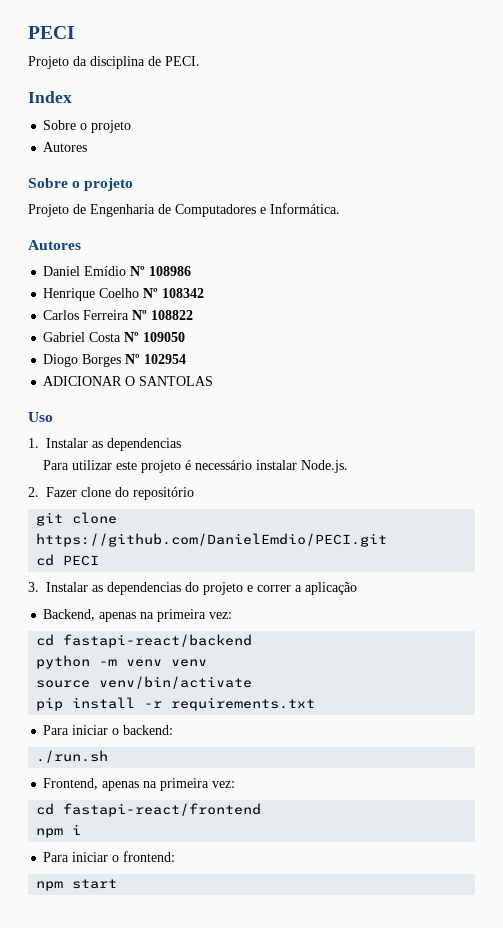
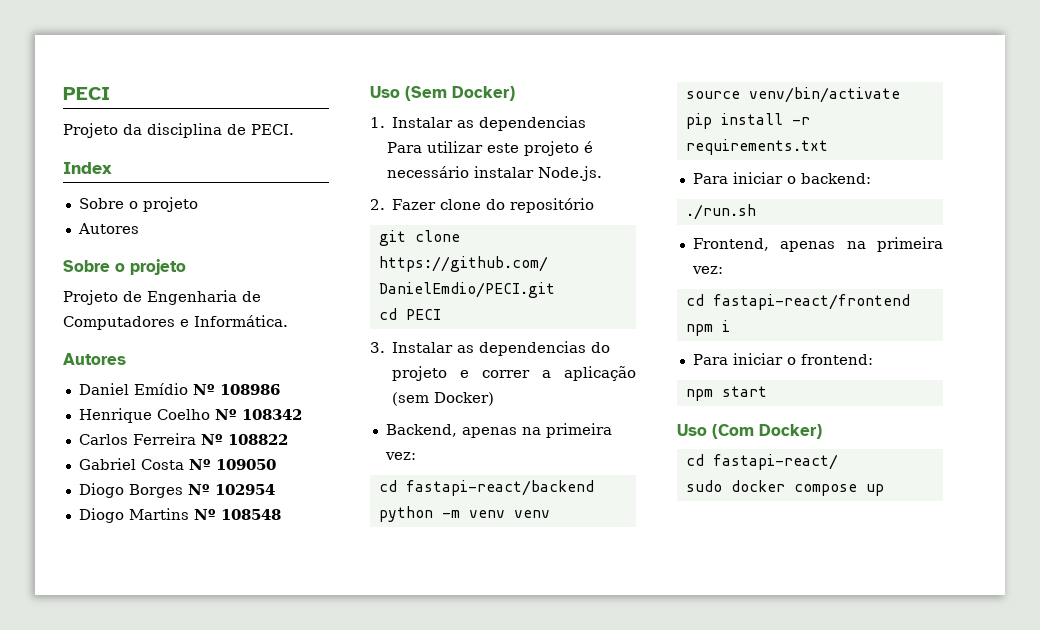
- ADICIONAR O SANTOLAS
- Uso
+ Diogo Martins Nº 108548
+ Uso (Sem Docker)
- 3. Instalar as dependencias do projeto e correr a aplicação
+ 3. Instalar as dependencias do projeto e correr a aplicação (sem Docker)
+ Uso (Com Docker)
+ cd fastapi-react/
+ sudo docker compose up

